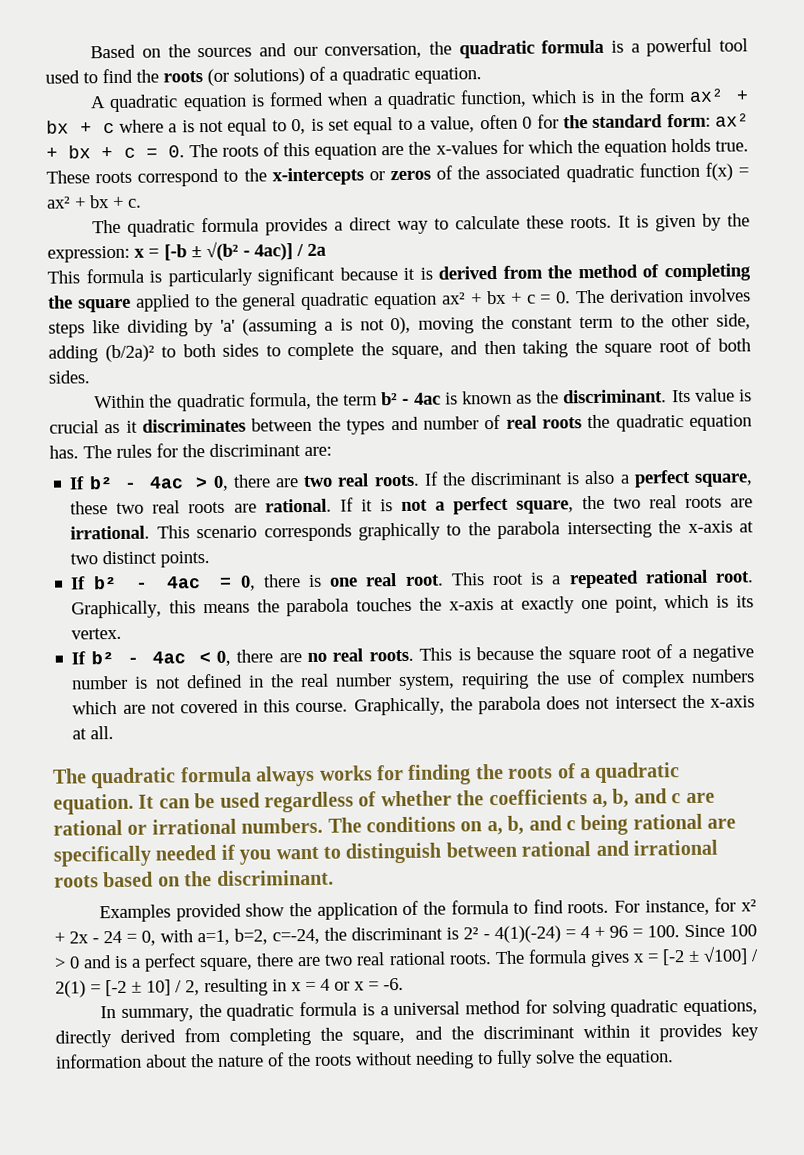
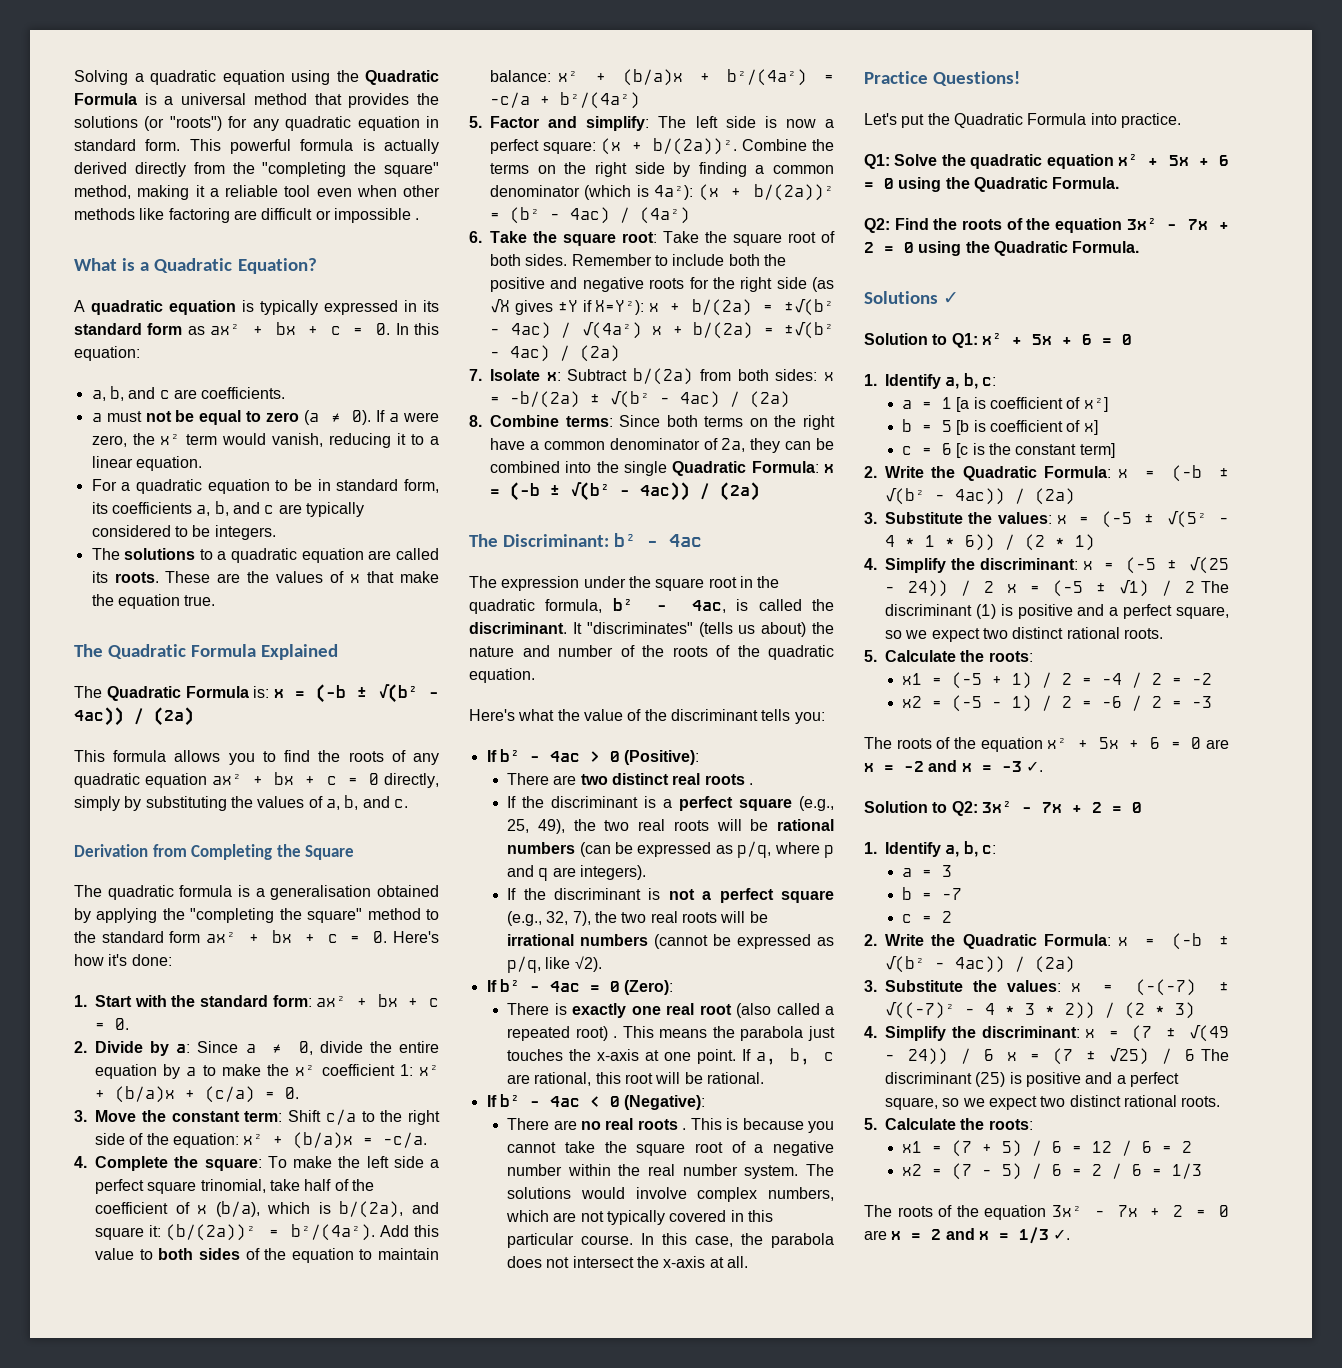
- Based on the sources and our conversation, the quadratic formula is a powerful tool used to find the roots (or solutions) of a quadratic equation.
- A quadratic equation is formed when a quadratic function, which is in the form ax² + bx + c where a is not equal to 0, is set equal to a value, often 0 for the standard form: ax² + bx + c = 0. The roots of this equation are the x-values for which the equation holds true. These roots correspond to the x-intercepts or zeros of the associated quadratic function f(x) = ax² + bx + c.
- The quadratic formula provides a direct way to calculate these roots. It is given by the expression: x = [-b ± √(b² - 4ac)] / 2a
- This formula is particularly significant because it is derived from the method of completing the square applied to the general quadratic equation ax² + bx + c = 0. The derivation involves steps like dividing by 'a' (assuming a is not 0), moving the constant term to the other side, adding (b/2a)² to both sides to complete the square, and then taking the square root of both sides.
- Within the quadratic formula, the term b² - 4ac is known as the discriminant. Its value is crucial as it discriminates between the types and number of real roots the quadratic equation has. The rules for the discriminant are:
+ Solving a quadratic equation using the Quadratic Formula is a universal method that provides the solutions (or "roots") for any quadratic equation in standard form. This powerful formula is actually derived directly from the "completing the square" method, making it a reliable tool even when other methods like factoring are difficult or impossible .
+ What is a Quadratic Equation?
+ A quadratic equation is typically expressed in its standard form as ax² + bx + c = 0. In this equation:
+ a, b, and c are coefficients.
+ a must not be equal to zero (a ≠ 0). If a were zero, the x² term would vanish, reducing it to a linear equation.
+ For a quadratic equation to be in standard form, its coefficients a, b, and c are typically considered to be integers.
+ The solutions to a quadratic equation are called its roots. These are the values of x that make the equation true.
+ The Quadratic Formula Explained
+ The Quadratic Formula is: x = (-b ± √(b² - 4ac)) / (2a)
+ This formula allows you to find the roots of any quadratic equation ax² + bx + c = 0 directly, simply by substituting the values of a, b, and c.
+ Derivation from Completing the Square
+ The quadratic formula is a generalisation obtained by applying the "completing the square" method to the standard form ax² + bx + c = 0. Here's how it's done:
+ 1. Start with the standard form: ax² + bx + c = 0.
+ 2. Divide by a: Since a ≠ 0, divide the entire equation by a to make the x² coefficient 1: x² + (b/a)x + (c/a) = 0.
+ 3. Move the constant term: Shift c/a to the right side of the equation: x² + (b/a)x = -c/a.
+ 4. Complete the square: To make the left side a perfect square trinomial, take half of the coefficient of x (b/a), which is b/(2a), and square it: (b/(2a))² = b²/(4a²). Add this value to both sides of the equation to maintain balance: x² + (b/a)x + b²/(4a²) = -c/a + b²/(4a²)
+ 5. Factor and simplify: The left side is now a perfect square: (x + b/(2a))². Combine the terms on the right side by finding a common denominator (which is 4a²): (x + b/(2a))² = (b² - 4ac) / (4a²)
+ 6. Take the square root: Take the square root of both sides. Remember to include both the positive and negative roots for the right side (as √X gives ±Y if X=Y²): x + b/(2a) = ±√(b² - 4ac) / √(4a²) x + b/(2a) = ±√(b² - 4ac) / (2a)
+ 7. Isolate x: Subtract b/(2a) from both sides: x = -b/(2a) ± √(b² - 4ac) / (2a)
+ 8. Combine terms: Since both terms on the right have a common denominator of 2a, they can be combined into the single Quadratic Formula: x = (-b ± √(b² - 4ac)) / (2a)
+ The Discriminant: b² - 4ac
+ The expression under the square root in the quadratic formula, b² - 4ac, is called the discriminant. It "discriminates" (tells us about) the nature and number of the roots of the quadratic equation.
+ Here's what the value of the discriminant tells you:
- If b² - 4ac > 0, there are two real roots. If the discriminant is also a perfect square, these two real roots are rational. If it is not a perfect square, the two real roots are irrational. This scenario corresponds graphically to the parabola intersecting the x-axis at two distinct points.
+ If b² - 4ac > 0 (Positive):
+ There are two distinct real roots .
+ If the discriminant is a perfect square (e.g., 25, 49), the two real roots will be rational numbers (can be expressed as p/q, where p and q are integers).
+ If the discriminant is not a perfect square (e.g., 32, 7), the two real roots will be irrational numbers (cannot be expressed as p/q, like √2).
- If b² - 4ac = 0, there is one real root. This root is a repeated rational root. Graphically, this means the parabola touches the x-axis at exactly one point, which is its vertex.
+ If b² - 4ac = 0 (Zero):
+ There is exactly one real root (also called a repeated root) . This means the parabola just touches the x-axis at one point. If a, b, c are rational, this root will be rational.
- If b² - 4ac < 0, there are no real roots.
+ If b² - 4ac < 0 (Negative):
+ There are no real roots .
- This is because the square root of a negative number is not defined in the real number system, requiring the use of complex numbers which are not covered in this course. Graphically, the parabola does not intersect the x-axis at all.
+ This is because you cannot take the square root of a negative number within the real number system. The solutions would involve complex numbers, which are not typically covered in this particular course. In this case, the parabola does not intersect the x-axis at all.
- The quadratic formula always works for finding the roots of a quadratic equation. It can be used regardless of whether the coefficients a, b, and c are rational or irrational numbers. The conditions on a, b, and c being rational are specifically needed if you want to distinguish between rational and irrational roots based on the discriminant.
- Examples provided show the application of the formula to find roots. For instance, for x² + 2x - 24 = 0, with a=1, b=2, c=-24, the discriminant is 2² - 4(1)(-24) = 4 + 96 = 100. Since 100 > 0 and is a perfect square, there are two real rational roots. The formula gives x = [-2 ± √100] / 2(1) = [-2 ± 10] / 2, resulting in x = 4 or x = -6.
- In summary, the quadratic formula is a universal method for solving quadratic equations, directly derived from completing the square, and the discriminant within it provides key information about the nature of the roots without needing to fully solve the equation.
+ Practice Questions!
+ Let's put the Quadratic Formula into practice.
+ Q1: Solve the quadratic equation x² + 5x + 6 = 0 using the Quadratic Formula.
+ Q2: Find the roots of the equation 3x² - 7x + 2 = 0 using the Quadratic Formula.
+ Solutions ✓
+ Solution to Q1: x² + 5x + 6 = 0
+ 1. Identify a, b, c:
+ a = 1 [a is coefficient of x²]
+ b = 5 [b is coefficient of x]
+ c = 6 [c is the constant term]
+ 2. Write the Quadratic Formula: x = (-b ± √(b² - 4ac)) / (2a)
+ 3. Substitute the values: x = (-5 ± √(5² - 4 * 1 * 6)) / (2 * 1)
+ 4. Simplify the discriminant: x = (-5 ± √(25 - 24)) / 2 x = (-5 ± √1) / 2 The discriminant (1) is positive and a perfect square, so we expect two distinct rational roots.
+ 5. Calculate the roots:
+ x1 = (-5 + 1) / 2 = -4 / 2 = -2
+ x2 = (-5 - 1) / 2 = -6 / 2 = -3
+ The roots of the equation x² + 5x + 6 = 0 are x = -2 and x = -3 ✓.
+ Solution to Q2: 3x² - 7x + 2 = 0
+ 1. Identify a, b, c:
+ a = 3
+ b = -7
+ c = 2
+ 2. Write the Quadratic Formula: x = (-b ± √(b² - 4ac)) / (2a)
+ 3. Substitute the values: x = (-(-7) ± √((-7)² - 4 * 3 * 2)) / (2 * 3)
+ 4. Simplify the discriminant: x = (7 ± √(49 - 24)) / 6 x = (7 ± √25) / 6 The discriminant (25) is positive and a perfect square, so we expect two distinct rational roots.
+ 5. Calculate the roots:
+ x1 = (7 + 5) / 6 = 12 / 6 = 2
+ x2 = (7 - 5) / 6 = 2 / 6 = 1/3
+ The roots of the equation 3x² - 7x + 2 = 0 are x = 2 and x = 1/3 ✓.

